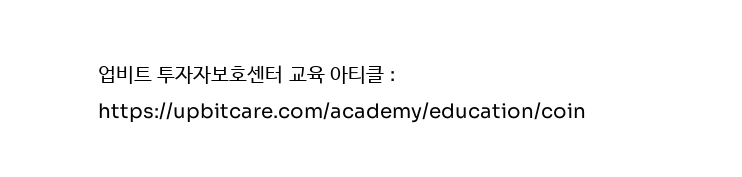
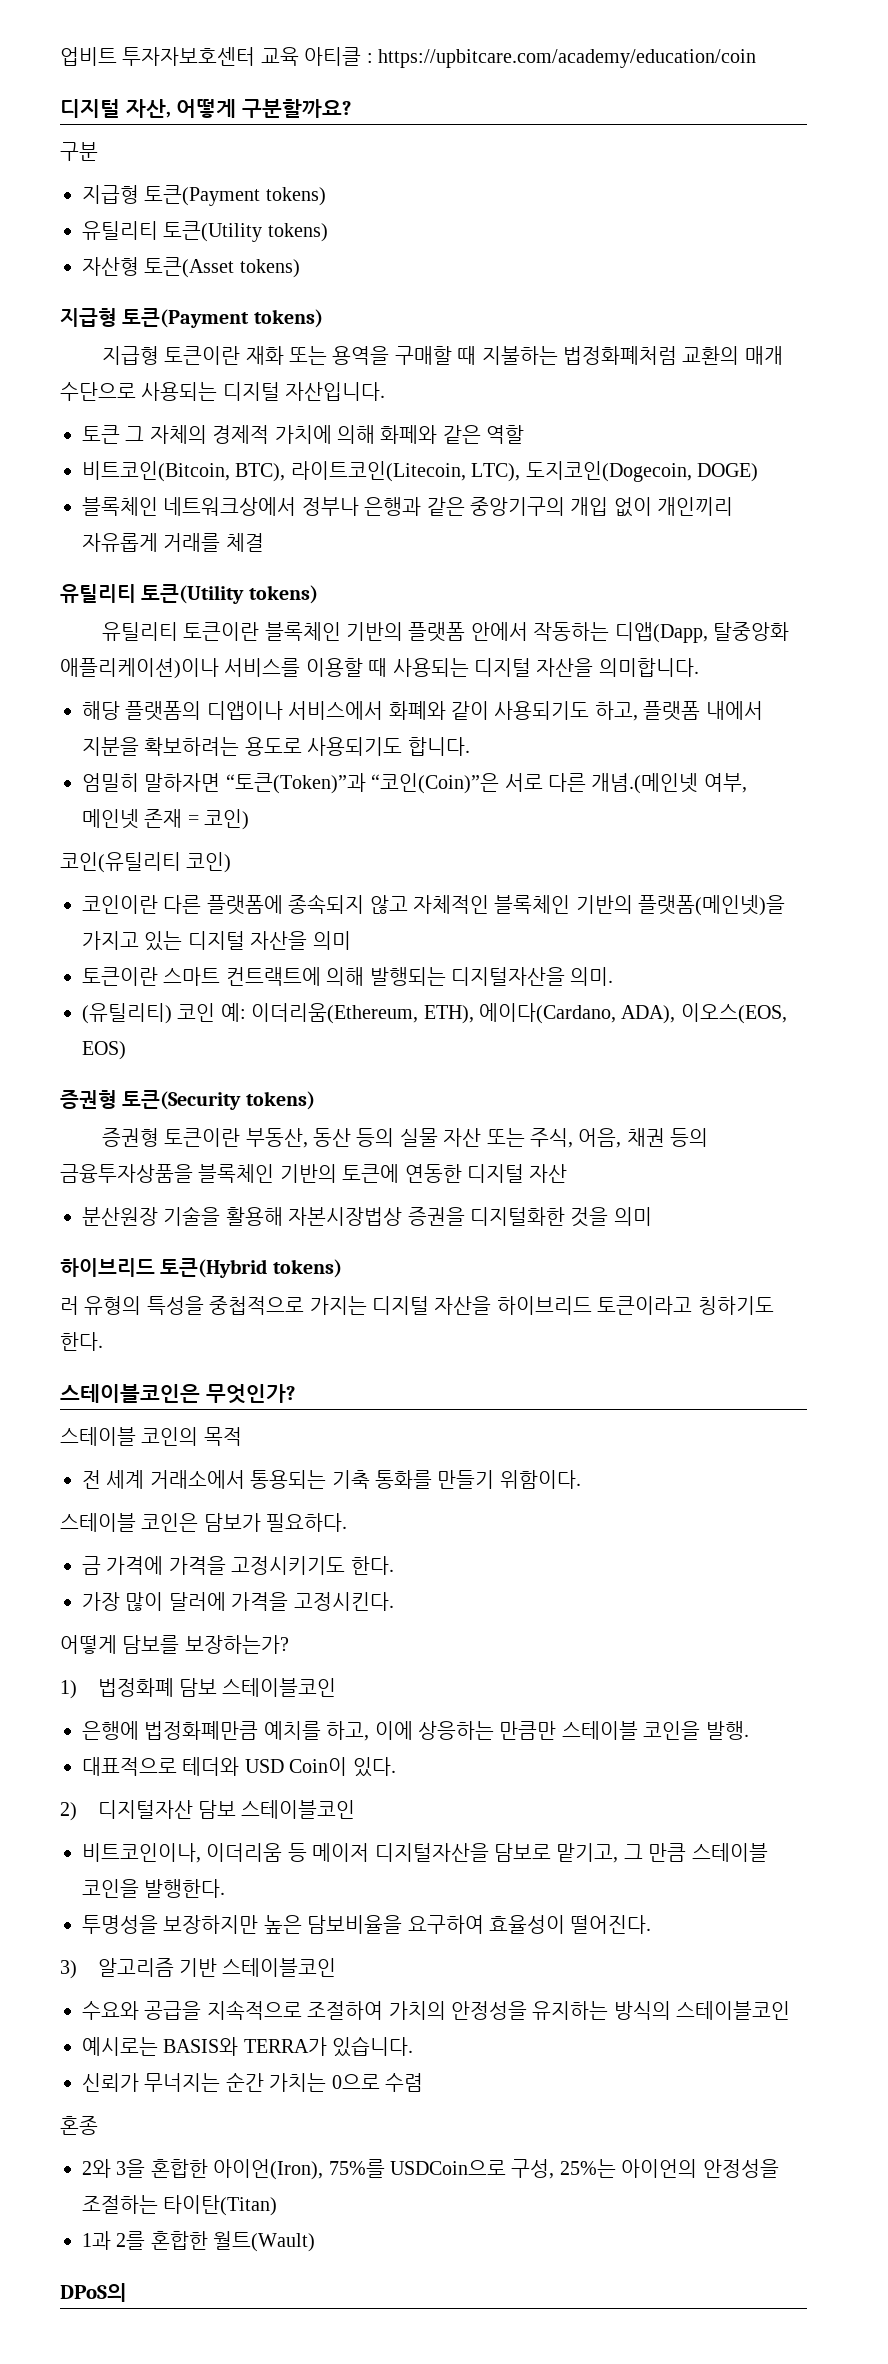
+ 디지털 자산, 어떻게 구분할까요?
+ 구분
+ 지급형 토큰(Payment tokens)
+ 유틸리티 토큰(Utility tokens)
+ 자산형 토큰(Asset tokens)
+ 지급형 토큰(Payment tokens)
+ 지급형 토큰이란 재화 또는 용역을 구매할 때 지불하는 법정화폐처럼 교환의 매개 수단으로 사용되는 디지털 자산입니다.
+ 토큰 그 자체의 경제적 가치에 의해 화페와 같은 역할
+ 비트코인(Bitcoin, BTC), 라이트코인(Litecoin, LTC), 도지코인(Dogecoin, DOGE)
+ 블록체인 네트워크상에서 정부나 은행과 같은 중앙기구의 개입 없이 개인끼리 자유롭게 거래를 체결
+ 유틸리티 토큰(Utility tokens)
+ 유틸리티 토큰이란 블록체인 기반의 플랫폼 안에서 작동하는 디앱(Dapp, 탈중앙화 애플리케이션)이나 서비스를 이용할 때 사용되는 디지털 자산을 의미합니다.
+ 해당 플랫폼의 디앱이나 서비스에서 화폐와 같이 사용되기도 하고, 플랫폼 내에서 지분을 확보하려는 용도로 사용되기도 합니다.
+ 엄밀히 말하자면 “토큰(Token)”과 “코인(Coin)”은 서로 다른 개념.(메인넷 여부, 메인넷 존재 = 코인)
+ 코인(유틸리티 코인)
+ 코인이란 다른 플랫폼에 종속되지 않고 자체적인 블록체인 기반의 플랫폼(메인넷)을 가지고 있는 디지털 자산을 의미
+ 토큰이란 스마트 컨트랙트에 의해 발행되는 디지털자산을 의미.
+ (유틸리티) 코인 예: 이더리움(Ethereum, ETH), 에이다(Cardano, ADA), 이오스(EOS, EOS)
+ 증권형 토큰(Security tokens)
+ 증권형 토큰이란 부동산, 동산 등의 실물 자산 또는 주식, 어음, 채권 등의 금융투자상품을 블록체인 기반의 토큰에 연동한 디지털 자산
+ 분산원장 기술을 활용해 자본시장법상 증권을 디지털화한 것을 의미
+ 하이브리드 토큰(Hybrid tokens)
+ 러 유형의 특성을 중첩적으로 가지는 디지털 자산을 하이브리드 토큰이라고 칭하기도 한다.
+ 스테이블코인은 무엇인가?
+ 스테이블 코인의 목적
+ 전 세계 거래소에서 통용되는 기축 통화를 만들기 위함이다.
+ 스테이블 코인은 담보가 필요하다.
+ 금 가격에 가격을 고정시키기도 한다.
+ 가장 많이 달러에 가격을 고정시킨다.
+ 어떻게 담보를 보장하는가?
+ 1) 법정화폐 담보 스테이블코인
+ 은행에 법정화폐만큼 예치를 하고, 이에 상응하는 만큼만 스테이블 코인을 발행.
+ 대표적으로 테더와 USD Coin이 있다.
+ 2) 디지털자산 담보 스테이블코인
+ 비트코인이나, 이더리움 등 메이저 디지털자산을 담보로 맡기고, 그 만큼 스테이블 코인을 발행한다.
+ 투명성을 보장하지만 높은 담보비율을 요구하여 효율성이 떨어진다.
+ 3) 알고리즘 기반 스테이블코인
+ 수요와 공급을 지속적으로 조절하여 가치의 안정성을 유지하는 방식의 스테이블코인
+ 예시로는 BASIS와 TERRA가 있습니다.
+ 신뢰가 무너지는 순간 가치는 0으로 수렴
+ 혼종
+ 2와 3을 혼합한 아이언(Iron), 75%를 USDCoin으로 구성, 25%는 아이언의 안정성을 조절하는 타이탄(Titan)
+ 1과 2를 혼합한 월트(Wault)
+ DPoS의

